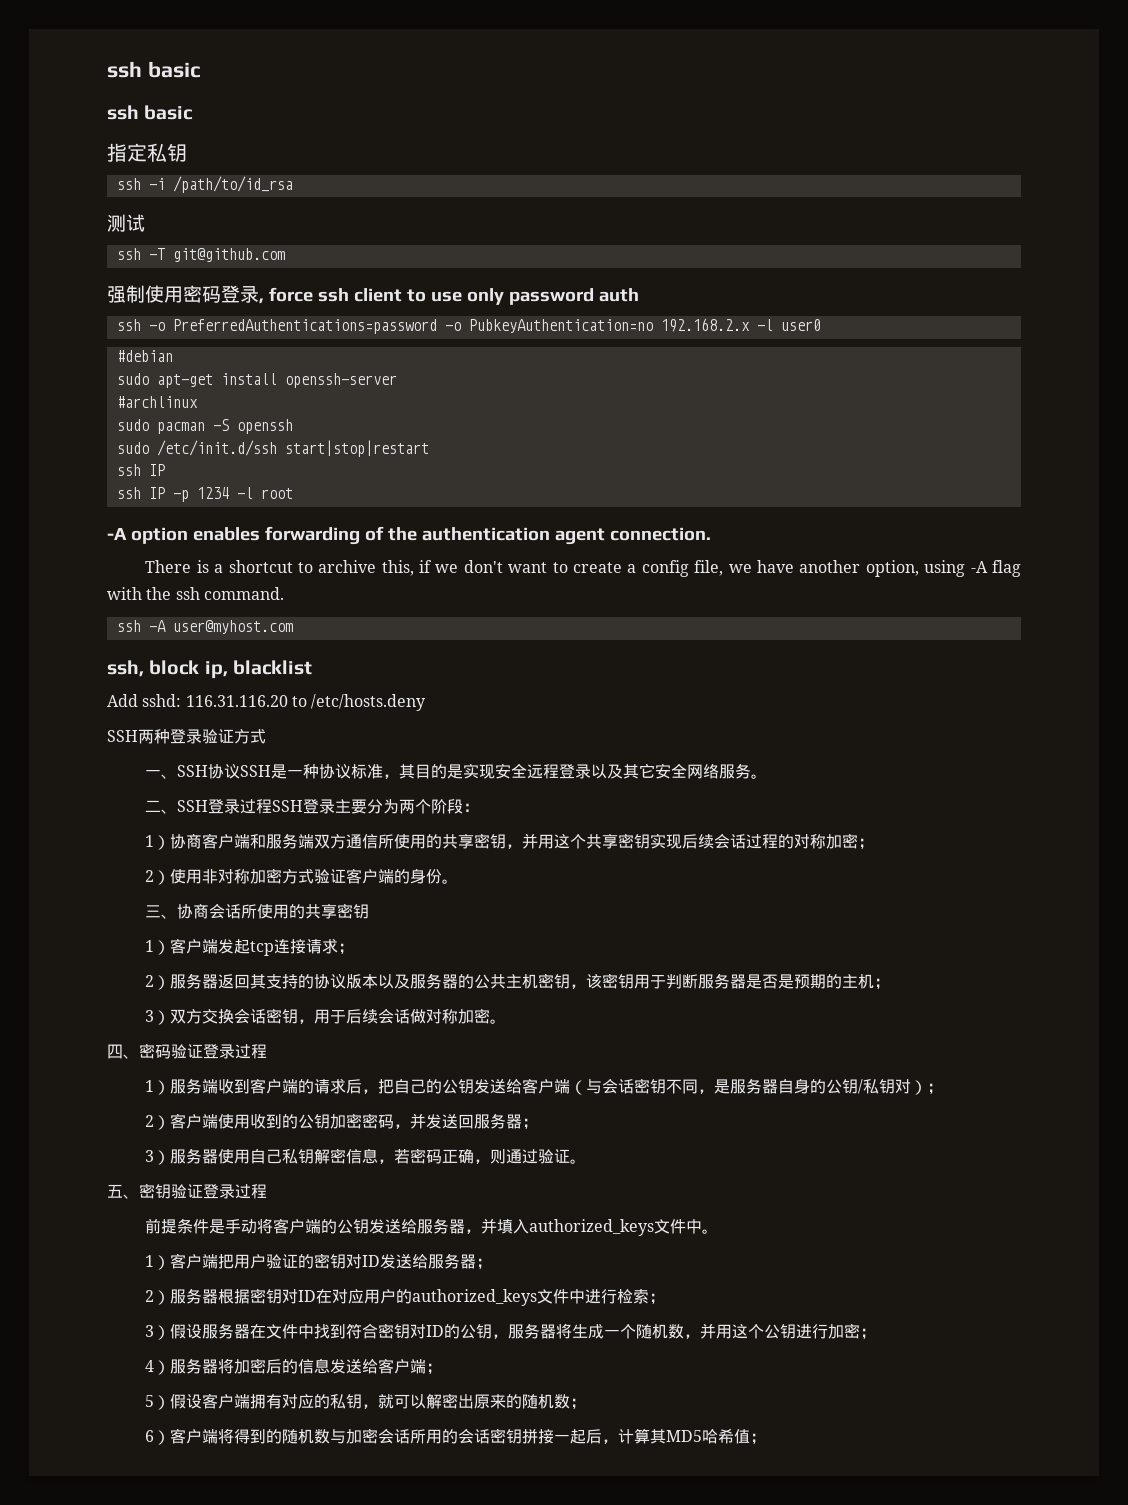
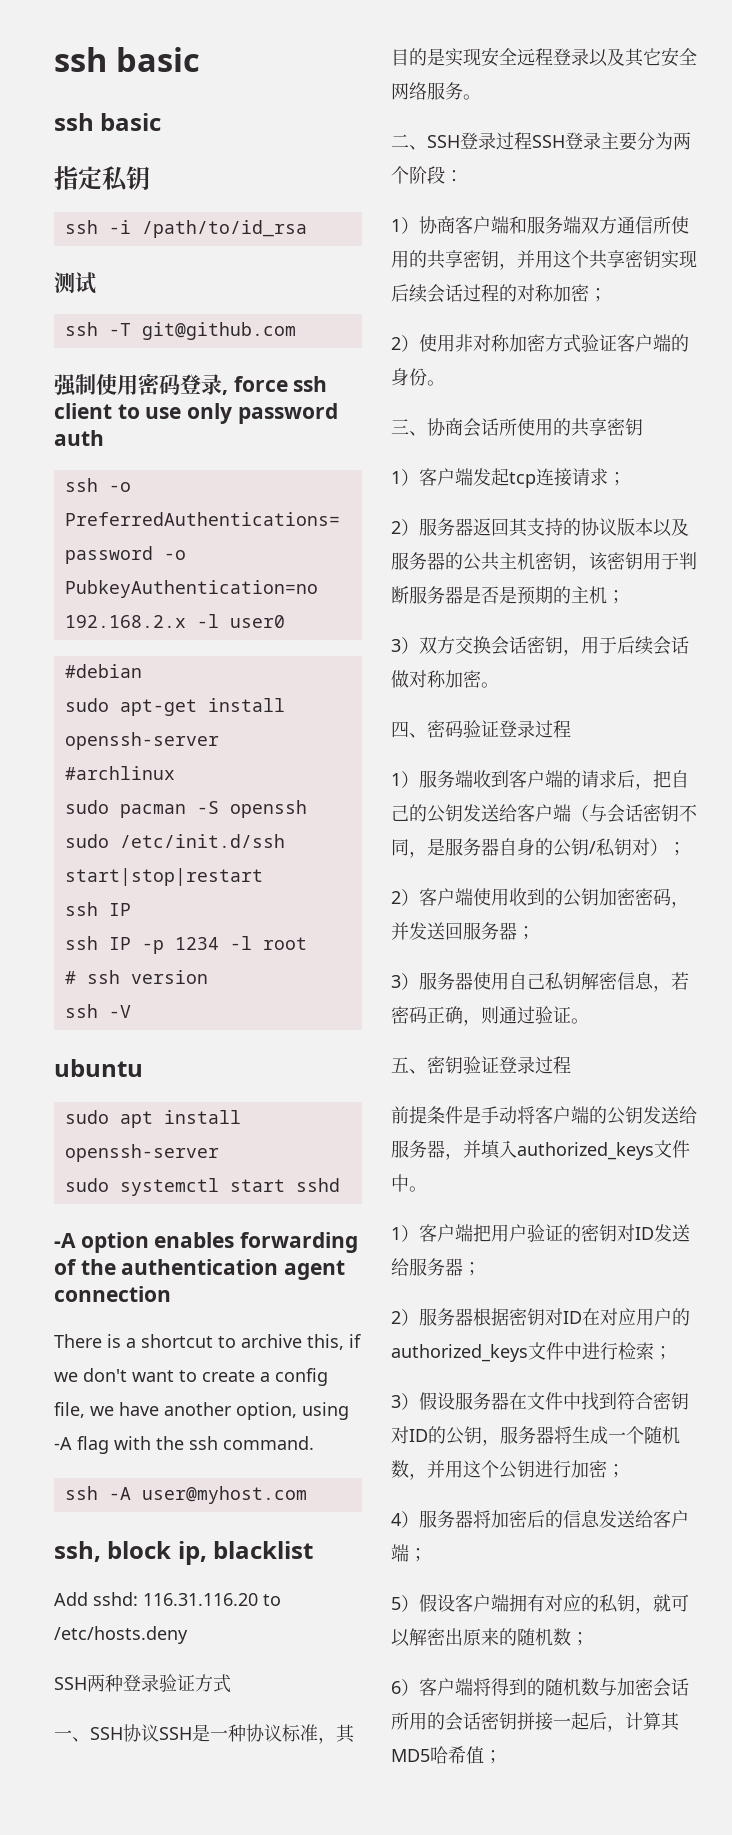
+ # ssh version
+ ssh -V
+ ubuntu
+ sudo apt install openssh-server
+ sudo systemctl start sshd
- -A option enables forwarding of the authentication agent connection.
+ -A option enables forwarding of the authentication agent connection

